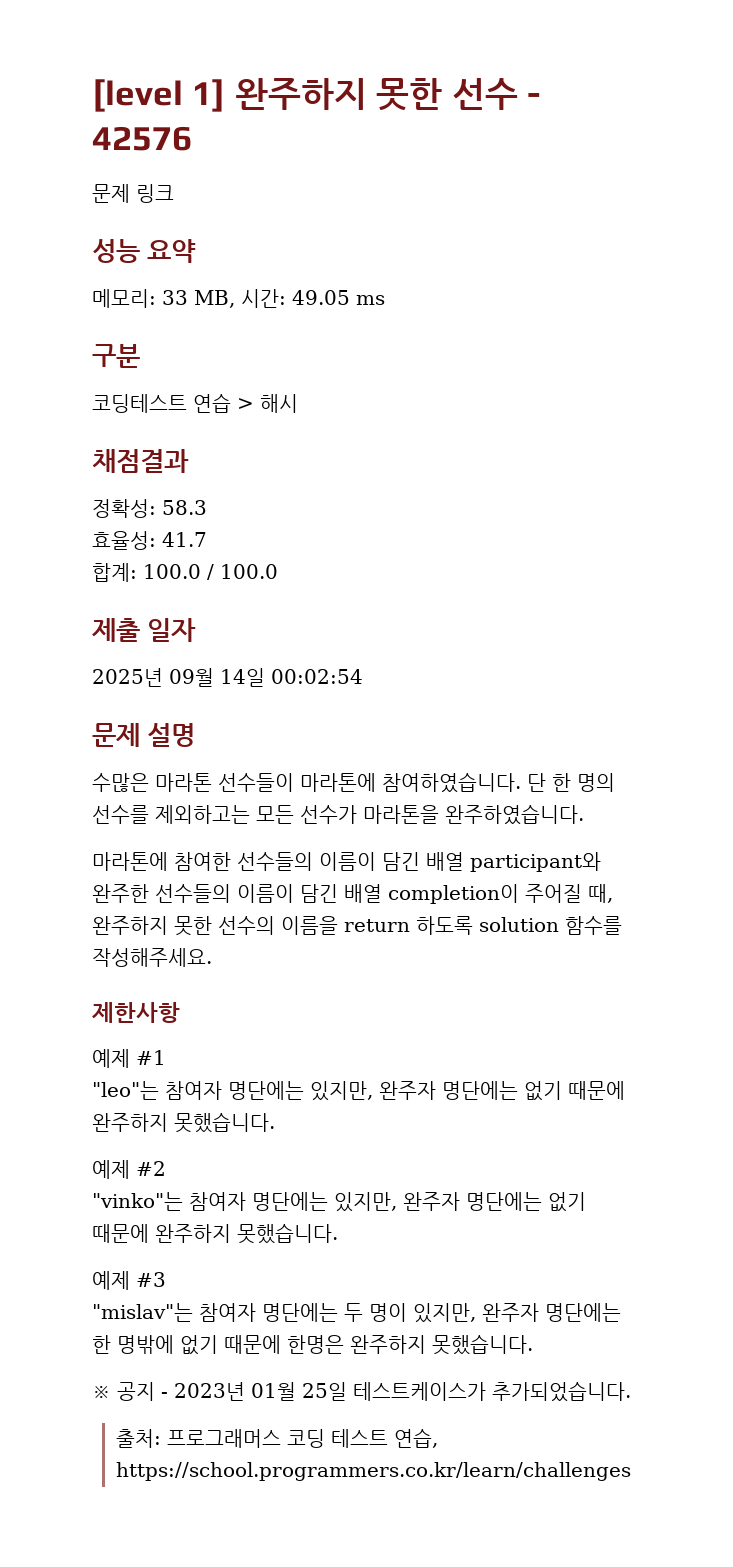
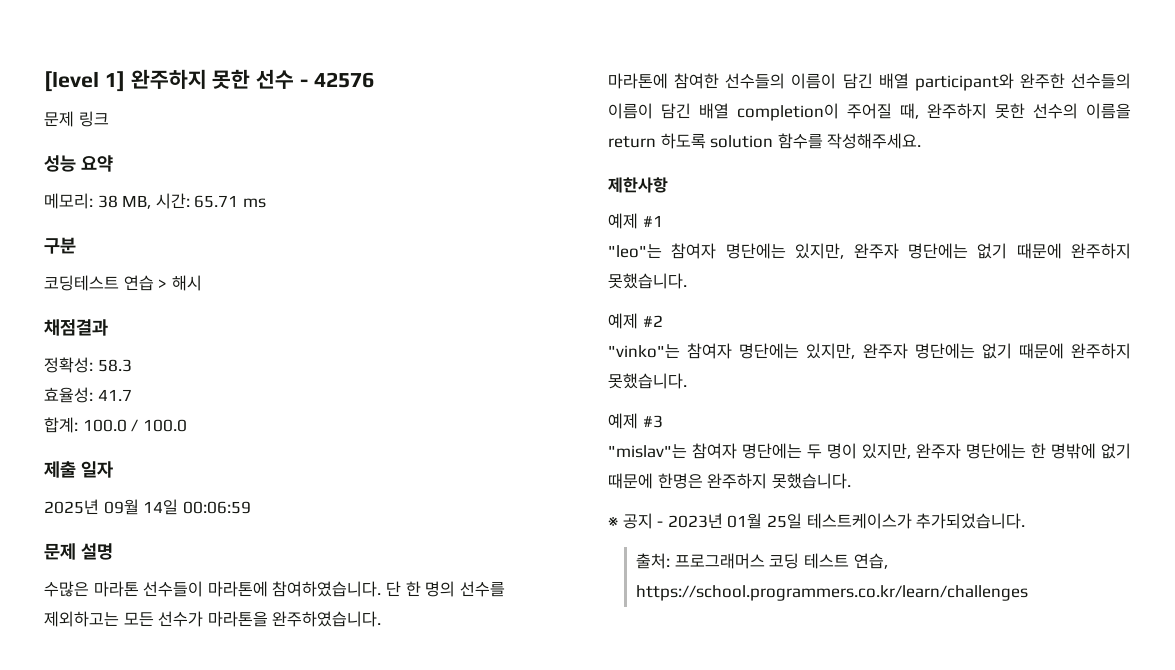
- 메모리: 33 MB, 시간: 49.05 ms
+ 메모리: 38 MB, 시간: 65.71 ms
- 2025년 09월 14일 00:02:54
+ 2025년 09월 14일 00:06:59

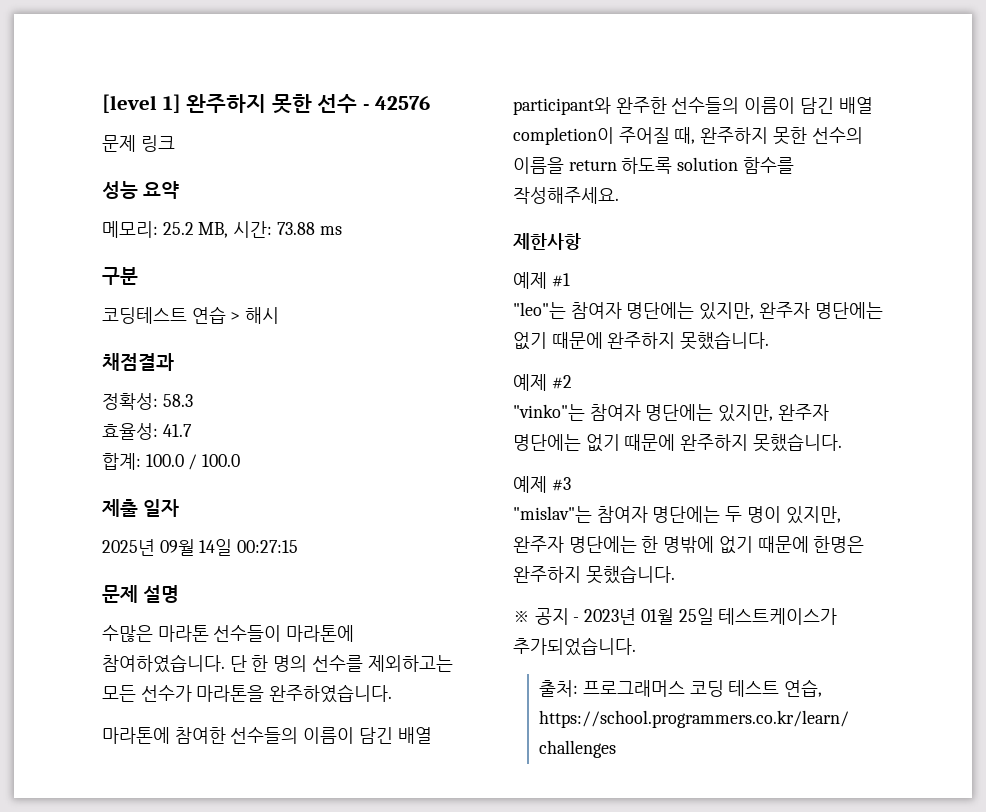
- 메모리: 38 MB, 시간: 65.71 ms
+ 메모리: 25.2 MB, 시간: 73.88 ms
- 2025년 09월 14일 00:06:59
+ 2025년 09월 14일 00:27:15

